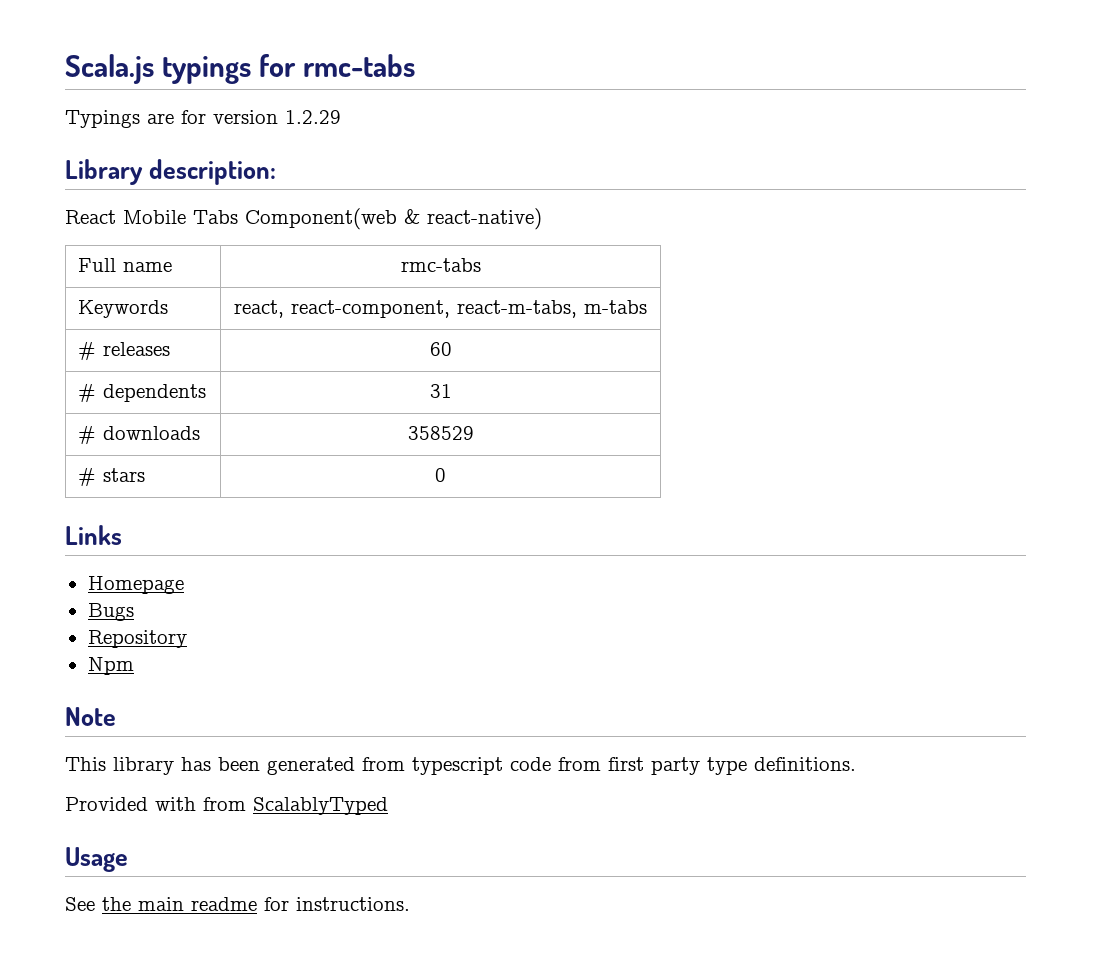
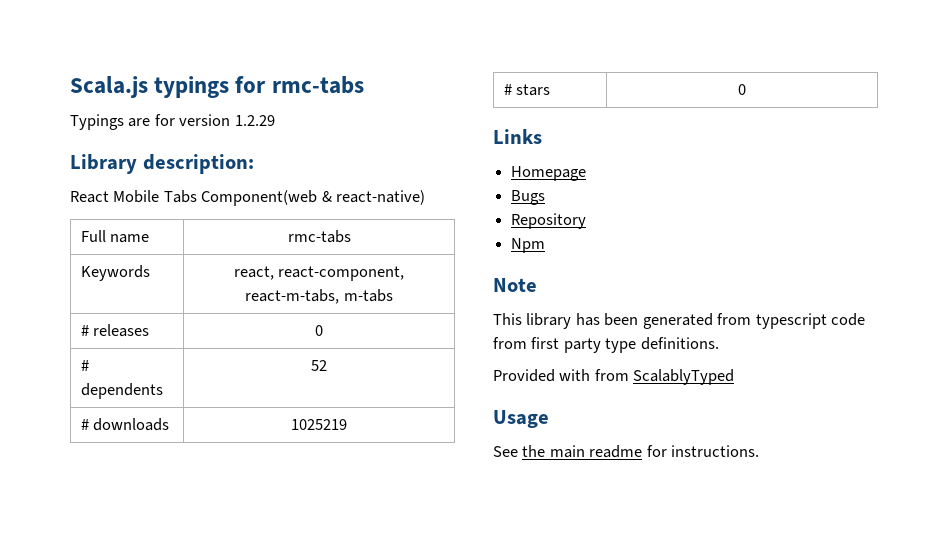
- # releases | 60
+ # releases | 0
- # dependents | 31
+ # dependents | 52
- # downloads | 358529
+ # downloads | 1025219

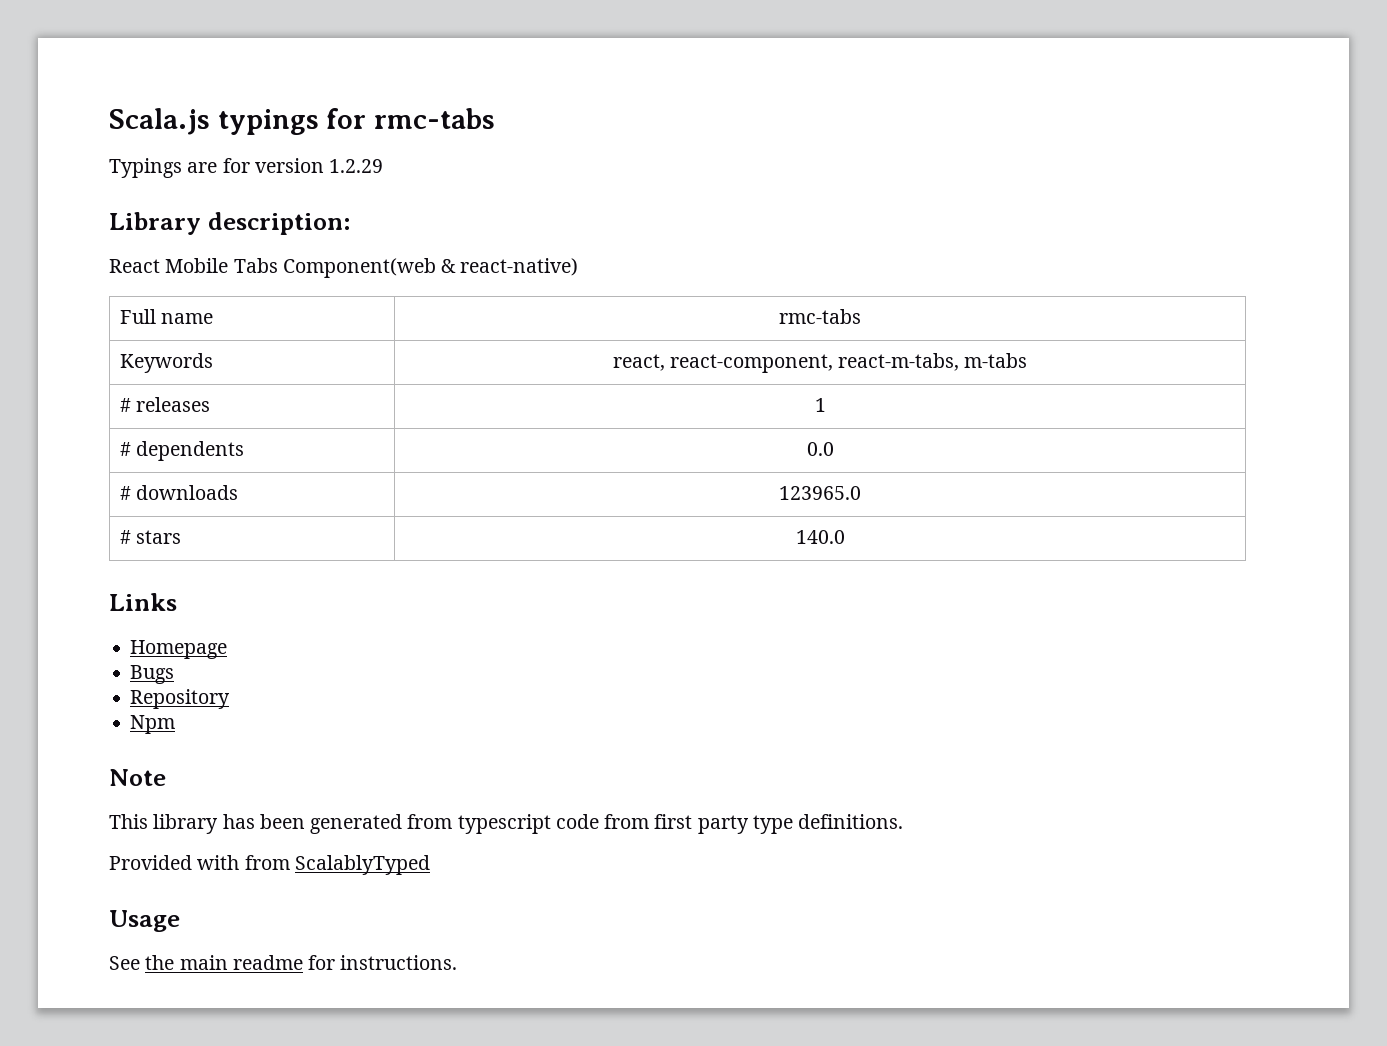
- # releases | 0
+ # releases | 1
- # dependents | 52
+ # dependents | 0.0
- # downloads | 1025219
+ # downloads | 123965.0
- # stars | 0
+ # stars | 140.0

